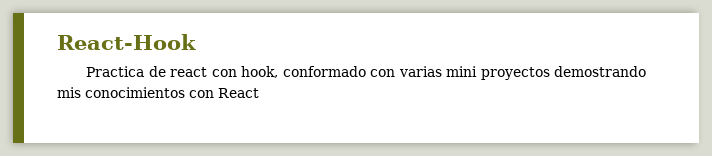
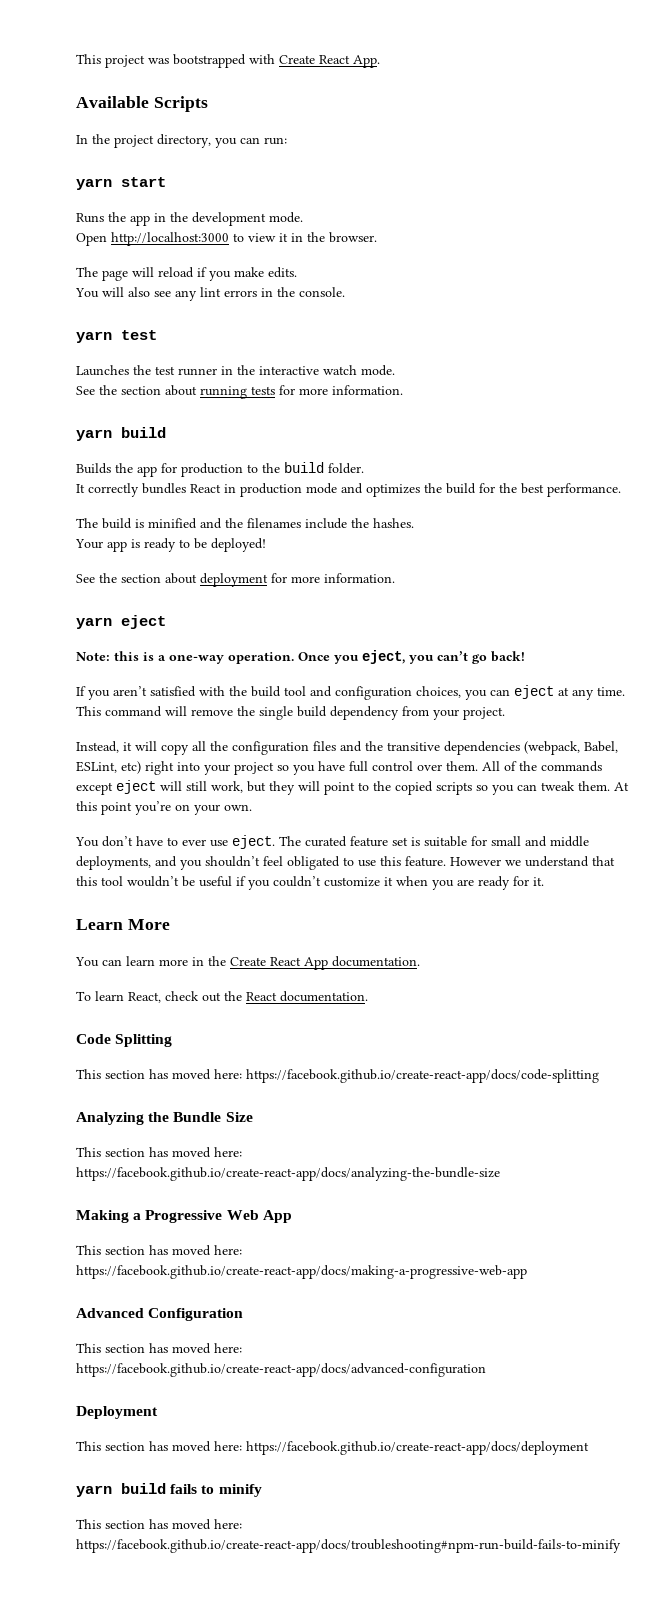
- React-Hook
- Practica de react con hook, conformado con varias mini proyectos demostrando mis conocimientos con React
+ This project was bootstrapped with Create React App.
+ Available Scripts
+ In the project directory, you can run:
+ yarn start
+ Runs the app in the development mode.
+ Open http://localhost:3000 to view it in the browser.
+ The page will reload if you make edits.
+ You will also see any lint errors in the console.
+ yarn test
+ Launches the test runner in the interactive watch mode.
+ See the section about running tests for more information.
+ yarn build
+ Builds the app for production to the build folder.
+ It correctly bundles React in production mode and optimizes the build for the best performance.
+ The build is minified and the filenames include the hashes.
+ Your app is ready to be deployed!
+ See the section about deployment for more information.
+ yarn eject
+ Note: this is a one-way operation. Once you eject, you can’t go back!
+ If you aren’t satisfied with the build tool and configuration choices, you can eject at any time. This command will remove the single build dependency from your project.
+ Instead, it will copy all the configuration files and the transitive dependencies (webpack, Babel, ESLint, etc) right into your project so you have full control over them. All of the commands except eject will still work, but they will point to the copied scripts so you can tweak them. At this point you’re on your own.
+ You don’t have to ever use eject. The curated feature set is suitable for small and middle deployments, and you shouldn’t feel obligated to use this feature. However we understand that this tool wouldn’t be useful if you couldn’t customize it when you are ready for it.
+ Learn More
+ You can learn more in the Create React App documentation.
+ To learn React, check out the React documentation.
+ Code Splitting
+ This section has moved here: https://facebook.github.io/create-react-app/docs/code-splitting
+ Analyzing the Bundle Size
+ This section has moved here: https://facebook.github.io/create-react-app/docs/analyzing-the-bundle-size
+ Making a Progressive Web App
+ This section has moved here: https://facebook.github.io/create-react-app/docs/making-a-progressive-web-app
+ Advanced Configuration
+ This section has moved here: https://facebook.github.io/create-react-app/docs/advanced-configuration
+ Deployment
+ This section has moved here: https://facebook.github.io/create-react-app/docs/deployment
+ yarn build fails to minify
+ This section has moved here: https://facebook.github.io/create-react-app/docs/troubleshooting#npm-run-build-fails-to-minify

